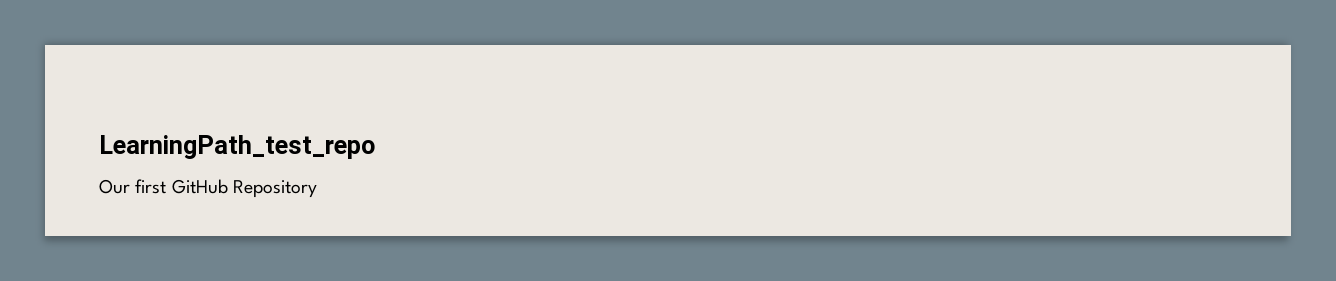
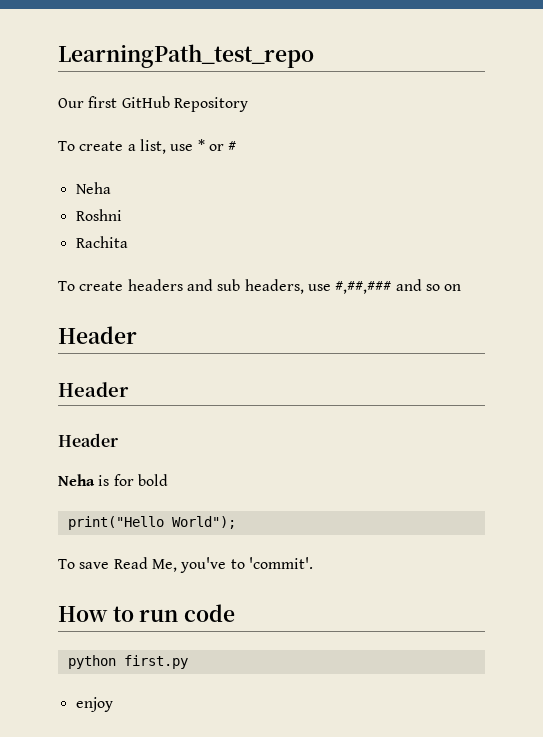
+ To create a list, use * or #
+ Neha
+ Roshni
+ Rachita
+ To create headers and sub headers, use #,##,### and so on
+ Header
+ Header
+ Header
+ Neha is for bold
+ print("Hello World");
+ To save Read Me, you've to 'commit'.
+ How to run code
+ python first.py
+ enjoy

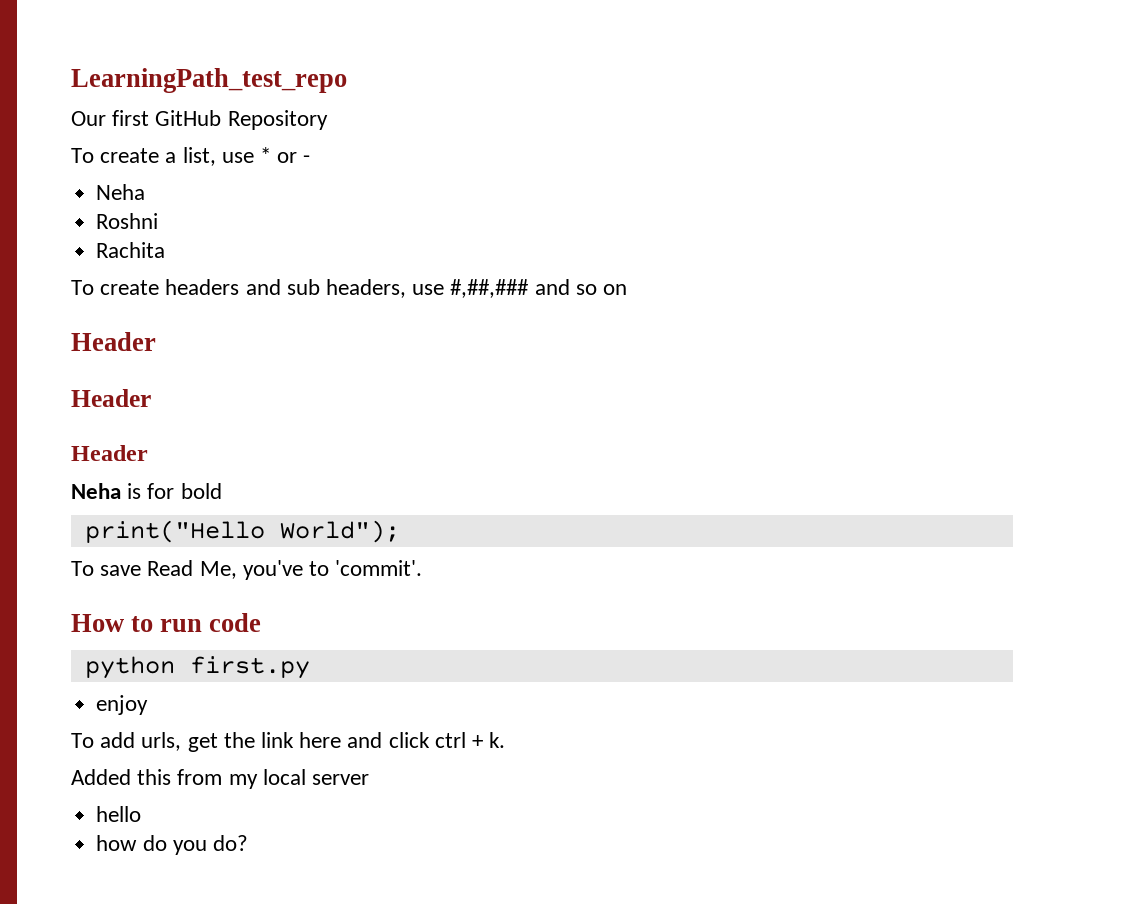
- To create a list, use * or #
+ To create a list, use * or -
+ To add urls, get the link here and click ctrl + k.
+ Added this from my local server
+ hello
+ how do you do?

